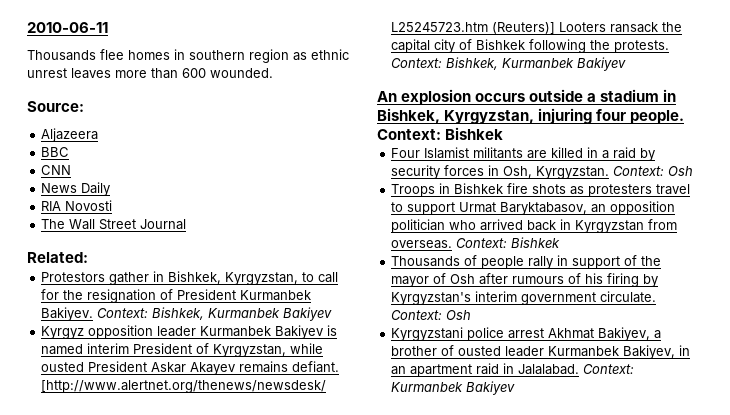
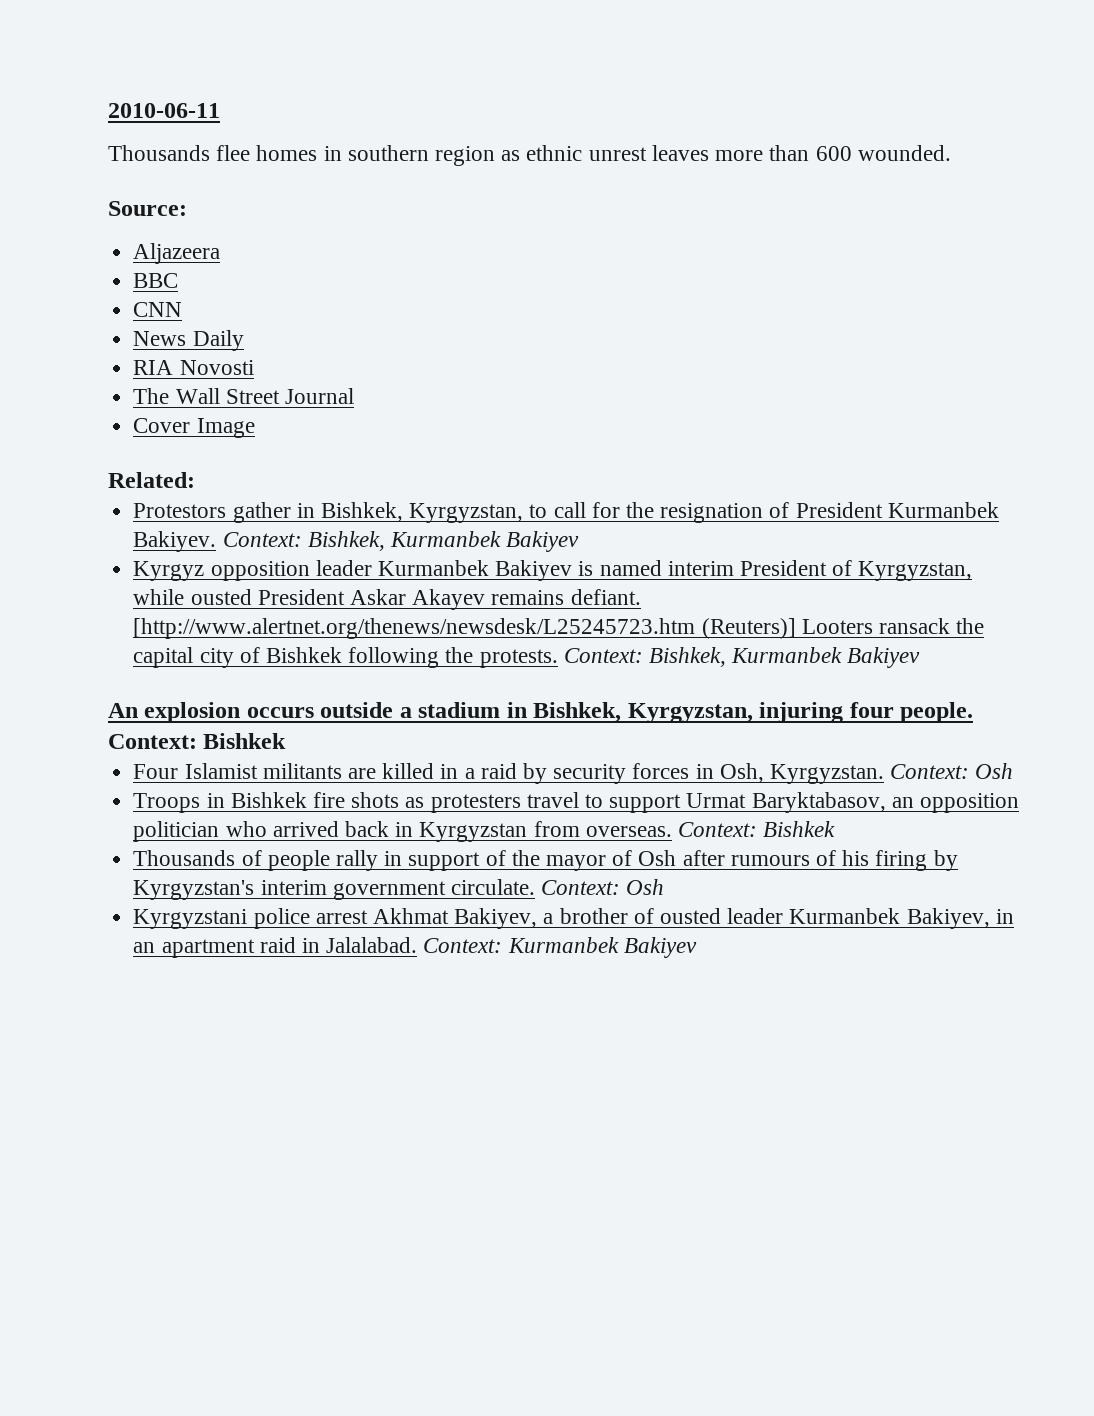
+ Cover Image

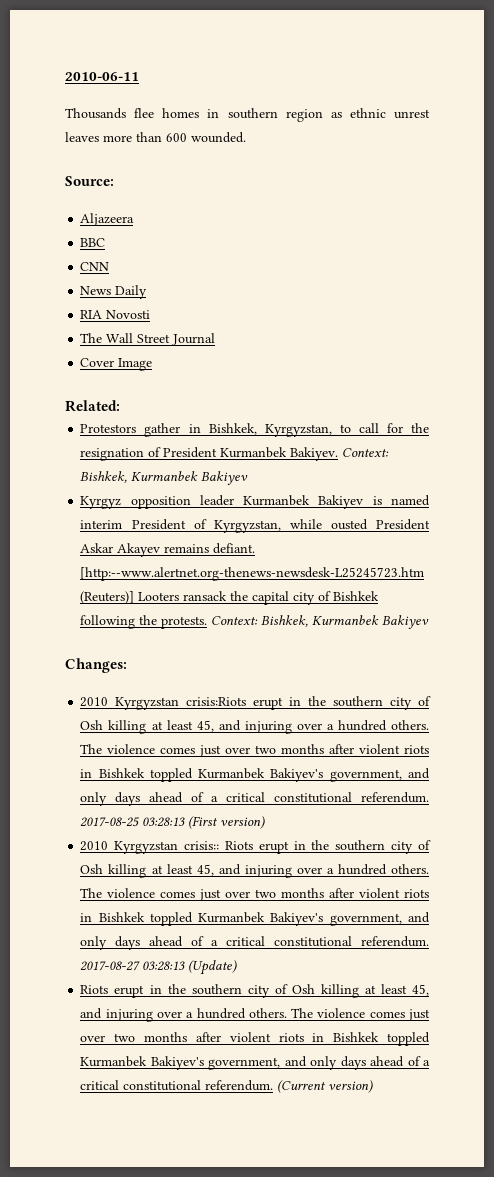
- [http://www.alertnet.org/thenews/newsdesk/L25245723.htm (Reuters)] Looters ransack the capital city of Bishkek following the protests.
+ [http:--www.alertnet.org-thenews-newsdesk-L25245723.htm (Reuters)] Looters ransack the capital city of Bishkek following the protests.
- An explosion occurs outside a stadium in Bishkek, Kyrgyzstan, injuring four people. Context: Bishkek
- Four Islamist militants are killed in a raid by security forces in Osh, Kyrgyzstan. Context: Osh
- Troops in Bishkek fire shots as protesters travel to support Urmat Baryktabasov, an opposition politician who arrived back in Kyrgyzstan from overseas. Context: Bishkek
- Thousands of people rally in support of the mayor of Osh after rumours of his firing by Kyrgyzstan's interim government circulate. Context: Osh
- Kyrgyzstani police arrest Akhmat Bakiyev, a brother of ousted leader Kurmanbek Bakiyev, in an apartment raid in Jalalabad. Context: Kurmanbek Bakiyev
+ Changes:
+ 2010 Kyrgyzstan crisis:Riots erupt in the southern city of Osh killing at least 45, and injuring over a hundred others. The violence comes just over two months after violent riots in Bishkek toppled Kurmanbek Bakiyev's government, and only days ahead of a critical constitutional referendum. 2017-08-25 03:28:13 (First version)
+ 2010 Kyrgyzstan crisis:: Riots erupt in the southern city of Osh killing at least 45, and injuring over a hundred others. The violence comes just over two months after violent riots in Bishkek toppled Kurmanbek Bakiyev's government, and only days ahead of a critical constitutional referendum. 2017-08-27 03:28:13 (Update)
+ Riots erupt in the southern city of Osh killing at least 45, and injuring over a hundred others. The violence comes just over two months after violent riots in Bishkek toppled Kurmanbek Bakiyev's government, and only days ahead of a critical constitutional referendum. (Current version)

